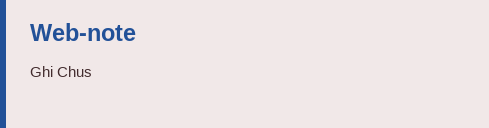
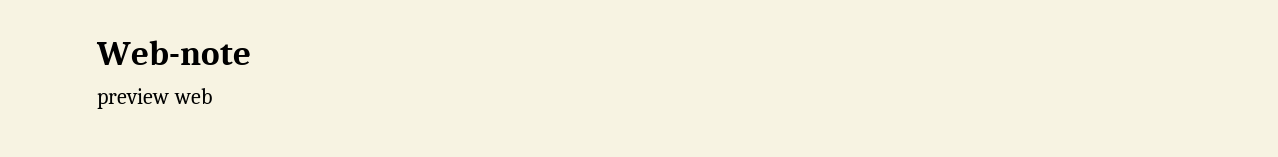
- Ghi Chus
+ preview web

